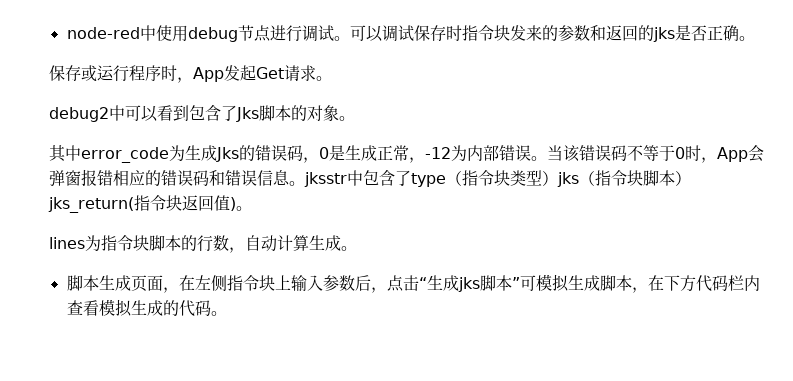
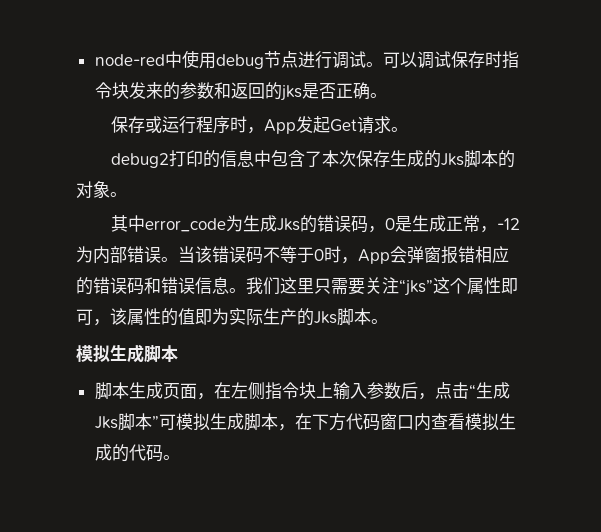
- debug2中可以看到包含了Jks脚本的对象。
+ debug2打印的信息中包含了本次保存生成的Jks脚本的对象。
- 当该错误码不等于0时，App会弹窗报错相应的错误码和错误信息。jksstr中包含了type（指令块类型）jks（指令块脚本）jks_return(指令块返回值)。
- lines为指令块脚本的行数，自动计算生成。
+ 当该错误码不等于0时，App会弹窗报错相应的错误码和错误信息。我们这里只需要关注“jks”这个属性即可，该属性的值即为实际生产的Jks脚本。
+ 模拟生成脚本
- 脚本生成页面，在左侧指令块上输入参数后，点击“生成jks脚本”可模拟生成脚本，在下方代码栏内查看模拟生成的代码。
+ 脚本生成页面，在左侧指令块上输入参数后，点击“生成Jks脚本”可模拟生成脚本，在下方代码窗口内查看模拟生成的代码。

